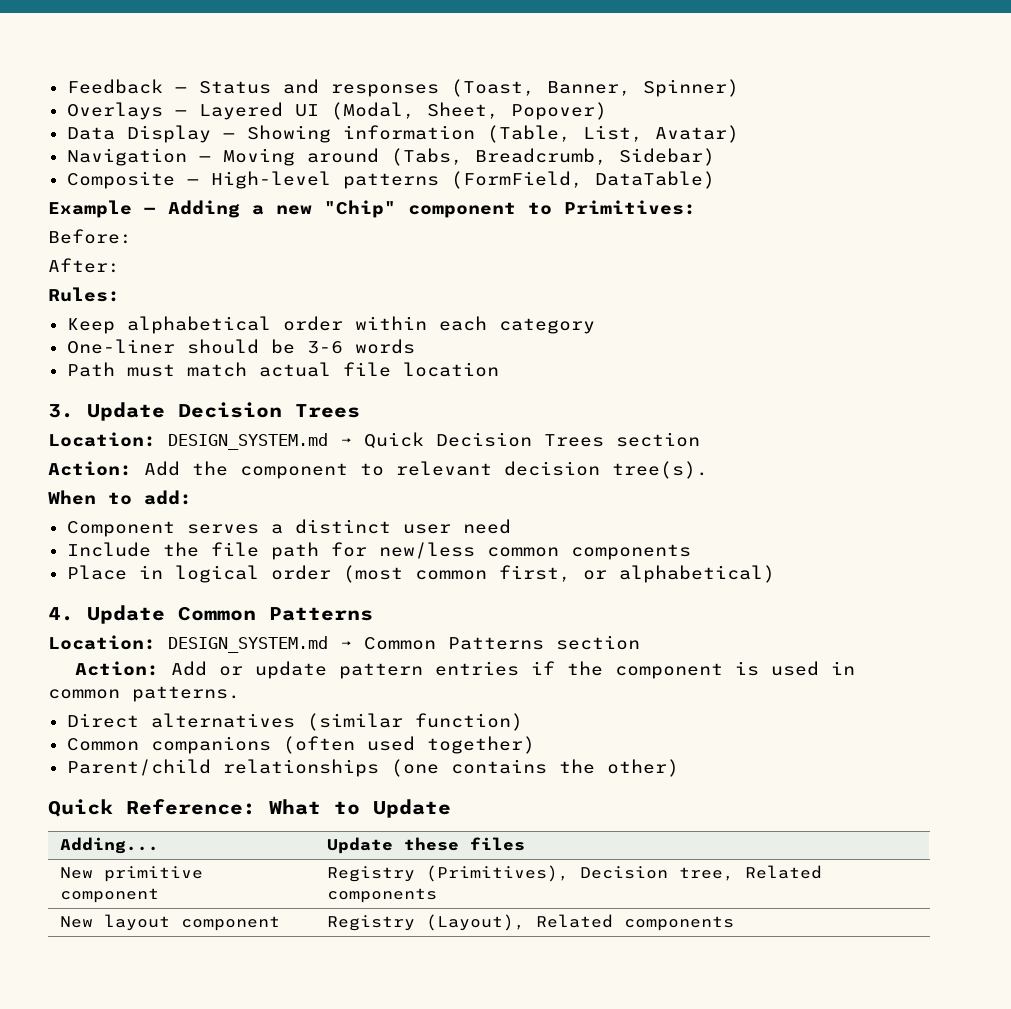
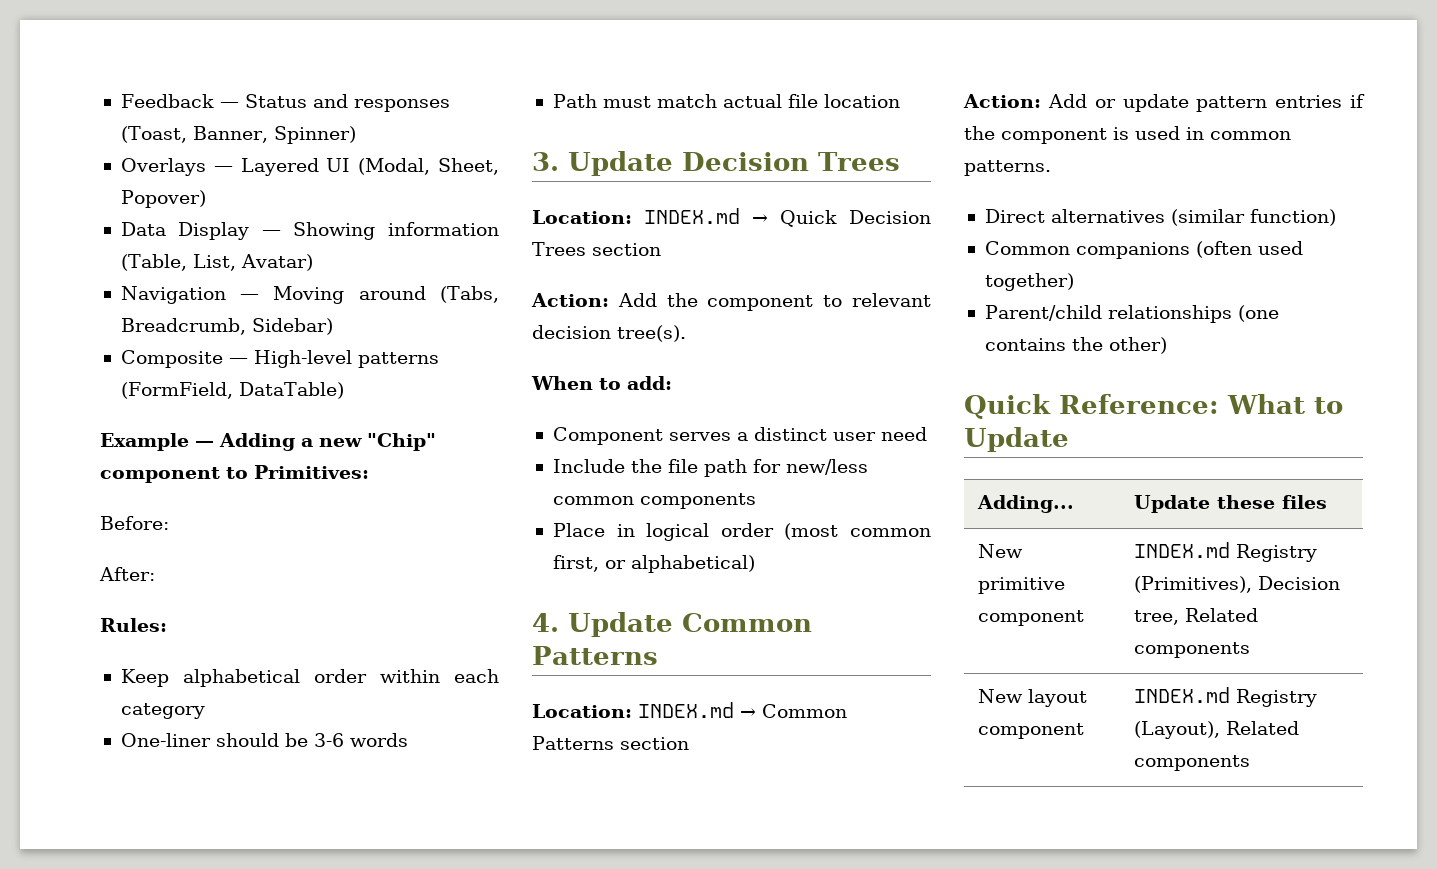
- Location: DESIGN_SYSTEM.md → Quick Decision Trees section
+ Location: INDEX.md → Quick Decision Trees section
- Location: DESIGN_SYSTEM.md → Common Patterns section
+ Location: INDEX.md → Common Patterns section
- New primitive component | Registry (Primitives), Decision tree, Related components
+ New primitive component | INDEX.md Registry (Primitives), Decision tree, Related components
- New layout component | Registry (Layout), Related components
+ New layout component | INDEX.md Registry (Layout), Related components

